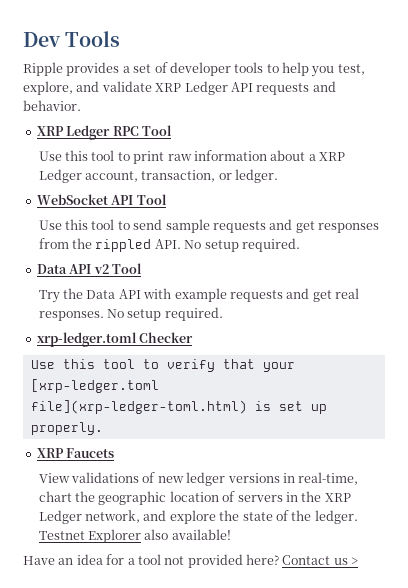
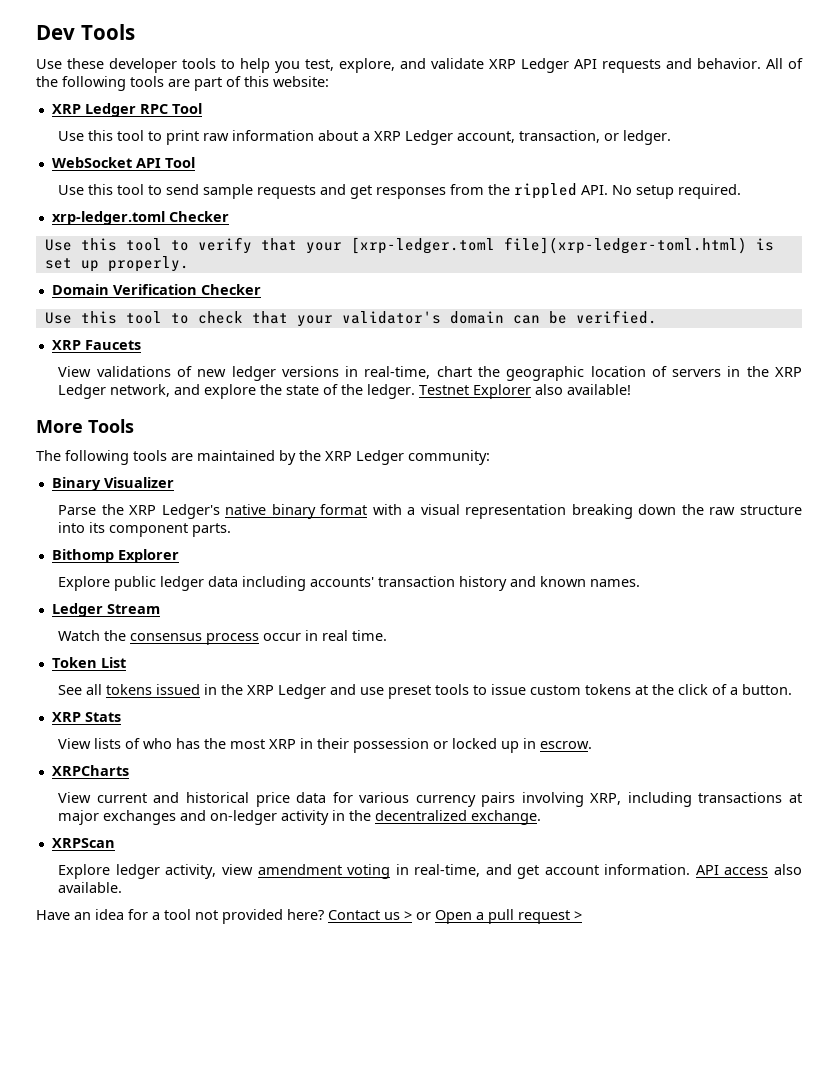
- Ripple provides a set of developer tools to help you test, explore, and validate XRP Ledger API requests and behavior.
+ Use these developer tools to help you test, explore, and validate XRP Ledger API requests and behavior. All of the following tools are part of this website:
- Data API v2 Tool
- Try the Data API with example requests and get real responses. No setup required.
+ Domain Verification Checker
+ Use this tool to check that your validator's domain can be verified.
+ More Tools
+ The following tools are maintained by the XRP Ledger community:
+ Binary Visualizer
+ Parse the XRP Ledger's native binary format with a visual representation breaking down the raw structure into its component parts.
+ Bithomp Explorer
+ Explore public ledger data including accounts' transaction history and known names.
+ Ledger Stream
+ Watch the consensus process occur in real time.
+ Token List
+ See all tokens issued in the XRP Ledger and use preset tools to issue custom tokens at the click of a button.
+ XRP Stats
+ View lists of who has the most XRP in their possession or locked up in escrow.
+ XRPCharts
+ View current and historical price data for various currency pairs involving XRP, including transactions at major exchanges and on-ledger activity in the decentralized exchange.
+ XRPScan
+ Explore ledger activity, view amendment voting in real-time, and get account information. API access also available.
- Contact us >
+ Contact us > or Open a pull request >

